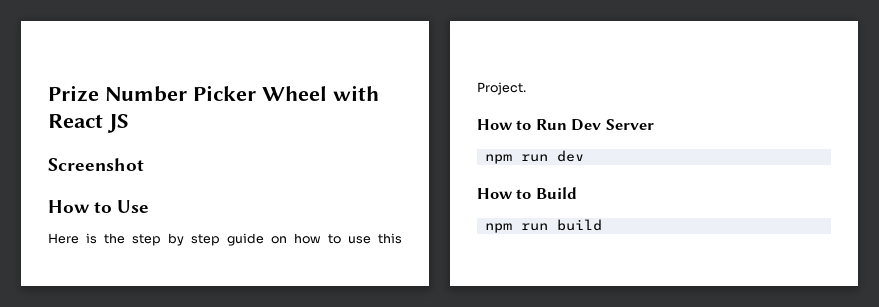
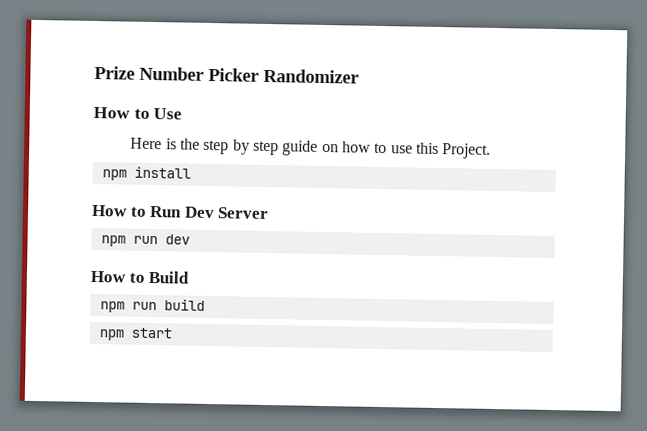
- Prize Number Picker Wheel with React JS
- Screenshot
+ Prize Number Picker Randomizer
+ npm install
+ npm start

